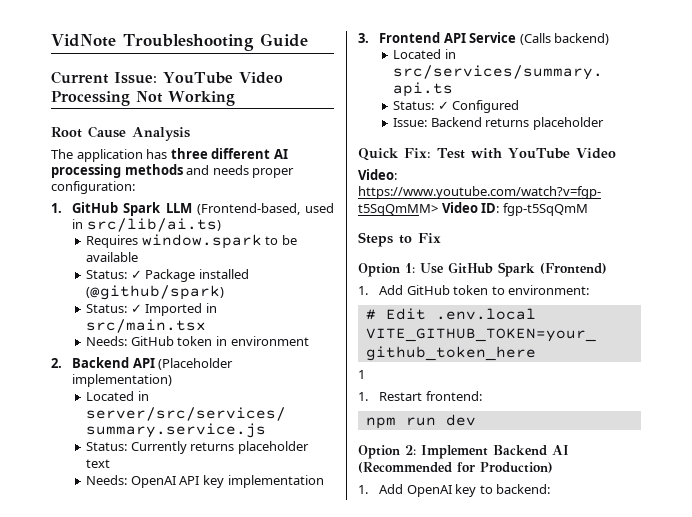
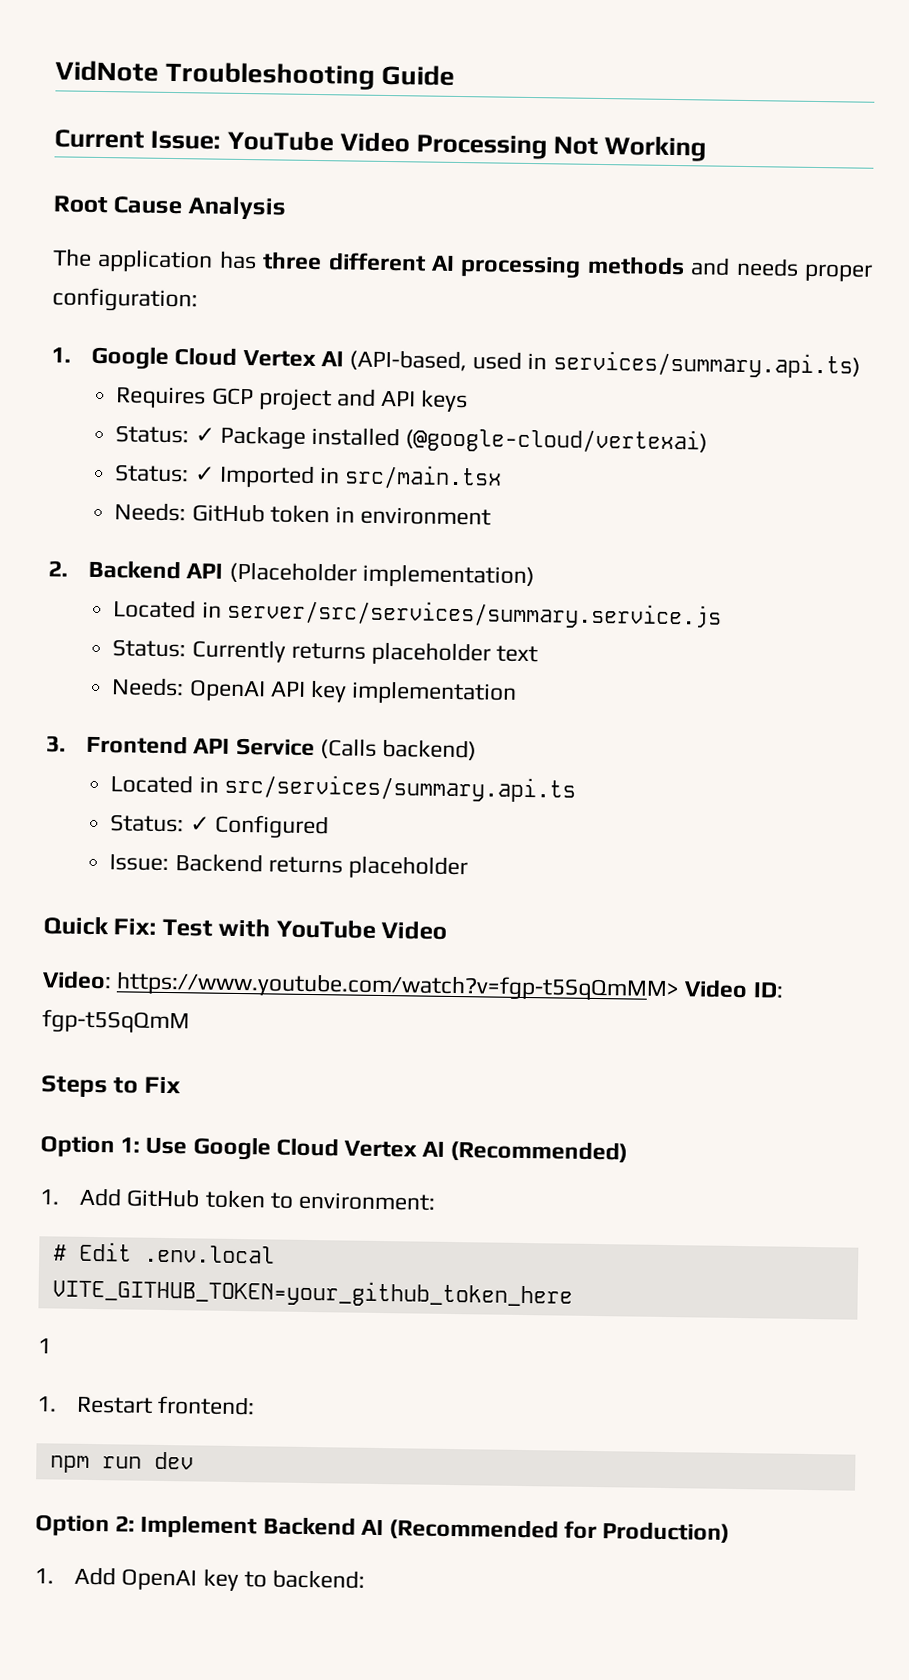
- 1. GitHub Spark LLM (Frontend-based, used in src/lib/ai.ts)
+ 1. Google Cloud Vertex AI (API-based, used in services/summary.api.ts)
- Requires window.spark to be available
+ Requires GCP project and API keys
- Status: ✓ Package installed (@github/spark)
+ Status: ✓ Package installed (@google-cloud/vertexai)
- Option 1: Use GitHub Spark (Frontend)
+ Option 1: Use Google Cloud Vertex AI (Recommended)

